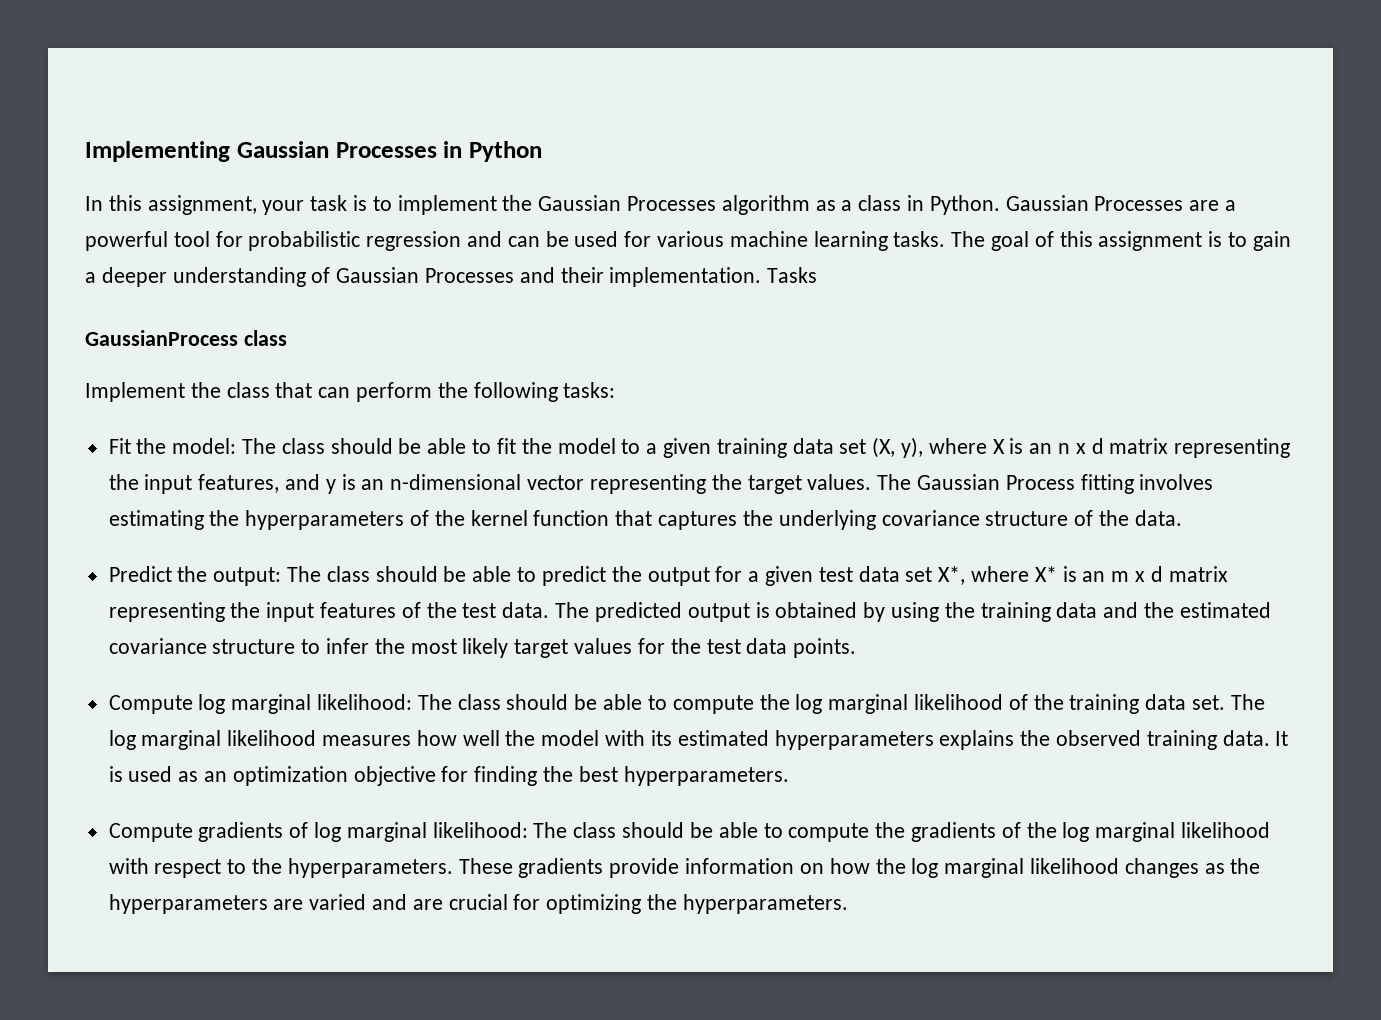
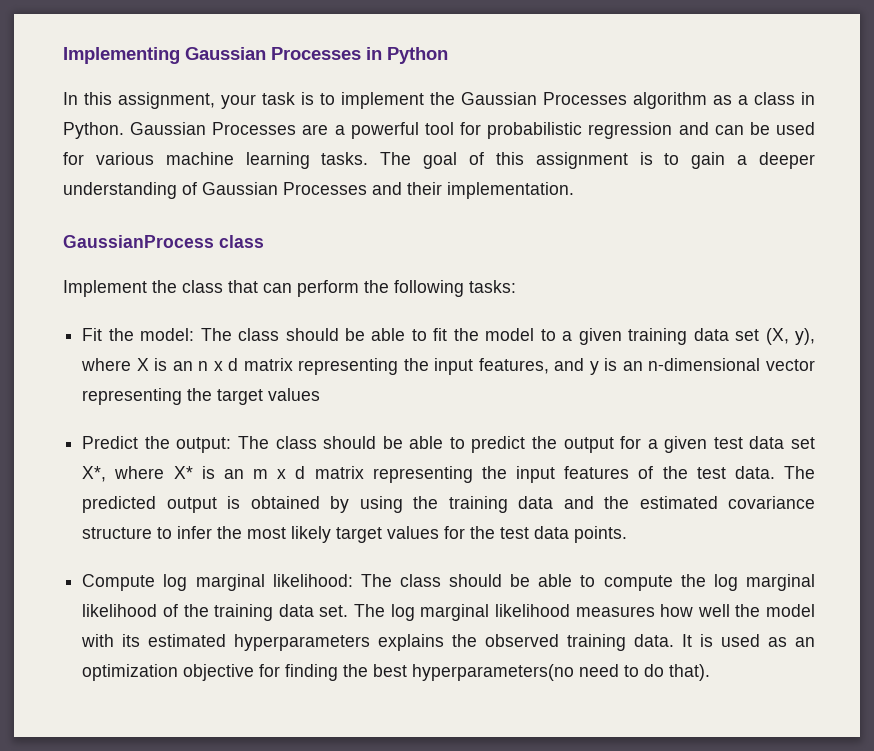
- Tasks
- Fit the model: The class should be able to fit the model to a given training data set (X, y), where X is an n x d matrix representing the input features, and y is an n-dimensional vector representing the target values. The Gaussian Process fitting involves estimating the hyperparameters of the kernel function that captures the underlying covariance structure of the data.
+ Fit the model: The class should be able to fit the model to a given training data set (X, y), where X is an n x d matrix representing the input features, and y is an n-dimensional vector representing the target values
- It is used as an optimization objective for finding the best hyperparameters.
- Compute gradients of log marginal likelihood: The class should be able to compute the gradients of the log marginal likelihood with respect to the hyperparameters. These gradients provide information on how the log marginal likelihood changes as the hyperparameters are varied and are crucial for optimizing the hyperparameters.
+ It is used as an optimization objective for finding the best hyperparameters(no need to do that).

